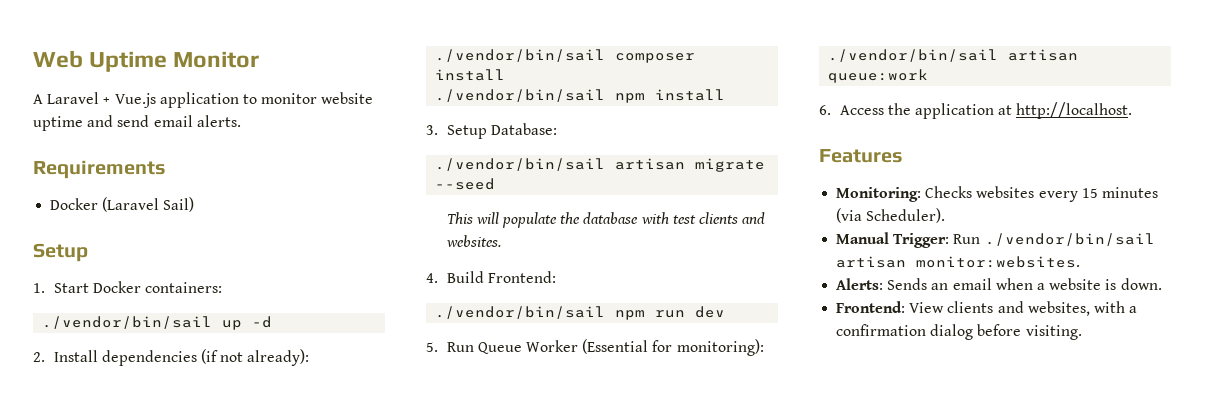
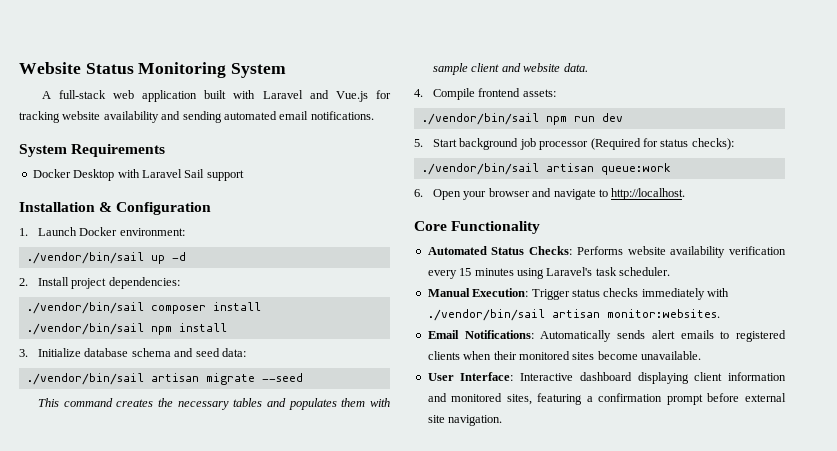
- Web Uptime Monitor
- A Laravel + Vue.js application to monitor website uptime and send email alerts.
- Requirements
- Docker (Laravel Sail)
- Setup
- 1. Start Docker containers:
+ Website Status Monitoring System
+ A full-stack web application built with Laravel and Vue.js for tracking website availability and sending automated email notifications.
+ System Requirements
+ Docker Desktop with Laravel Sail support
+ Installation & Configuration
+ 1. Launch Docker environment:
- 2. Install dependencies (if not already):
+ 2. Install project dependencies:
- 3. Setup Database:
+ 3. Initialize database schema and seed data:
- This will populate the database with test clients and websites.
- 4. Build Frontend:
+ This command creates the necessary tables and populates them with sample client and website data.
+ 4. Compile frontend assets:
- 5. Run Queue Worker (Essential for monitoring):
+ 5. Start background job processor (Required for status checks):
  ./vendor/bin/sail artisan queue:work
- 6. Access the application at http://localhost.
- Features
- Monitoring: Checks websites every 15 minutes (via Scheduler).
- Manual Trigger: Run ./vendor/bin/sail artisan monitor:websites.
- Alerts: Sends an email when a website is down.
- Frontend: View clients and websites, with a confirmation dialog before visiting.
+ 6. Open your browser and navigate to http://localhost.
+ Core Functionality
+ Automated Status Checks: Performs website availability verification every 15 minutes using Laravel's task scheduler.
+ Manual Execution: Trigger status checks immediately with ./vendor/bin/sail artisan monitor:websites.
+ Email Notifications: Automatically sends alert emails to registered clients when their monitored sites become unavailable.
+ User Interface: Interactive dashboard displaying client information and monitored sites, featuring a confirmation prompt before external site navigation.

